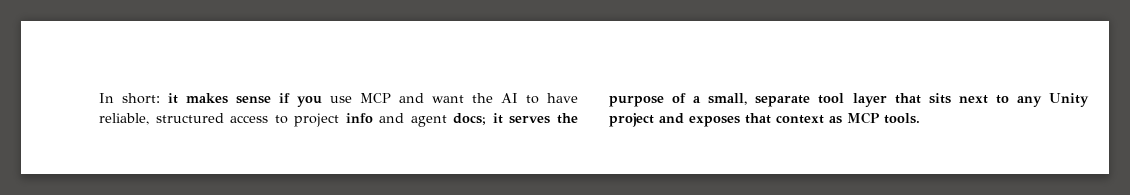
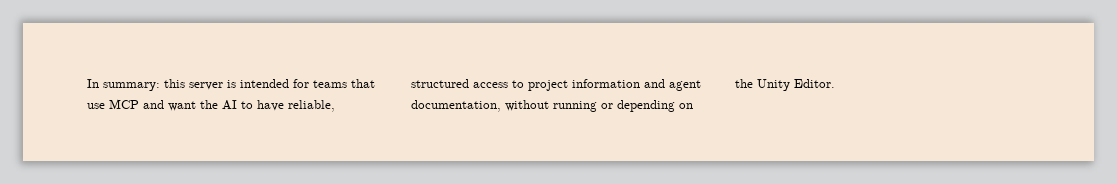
- In short: it makes sense if you use MCP and want the AI to have reliable, structured access to project info and agent docs; it serves the purpose of a small, separate tool layer that sits next to any Unity project and exposes that context as MCP tools.
+ In summary: this server is intended for teams that use MCP and want the AI to have reliable, structured access to project information and agent documentation, without running or depending on the Unity Editor.

